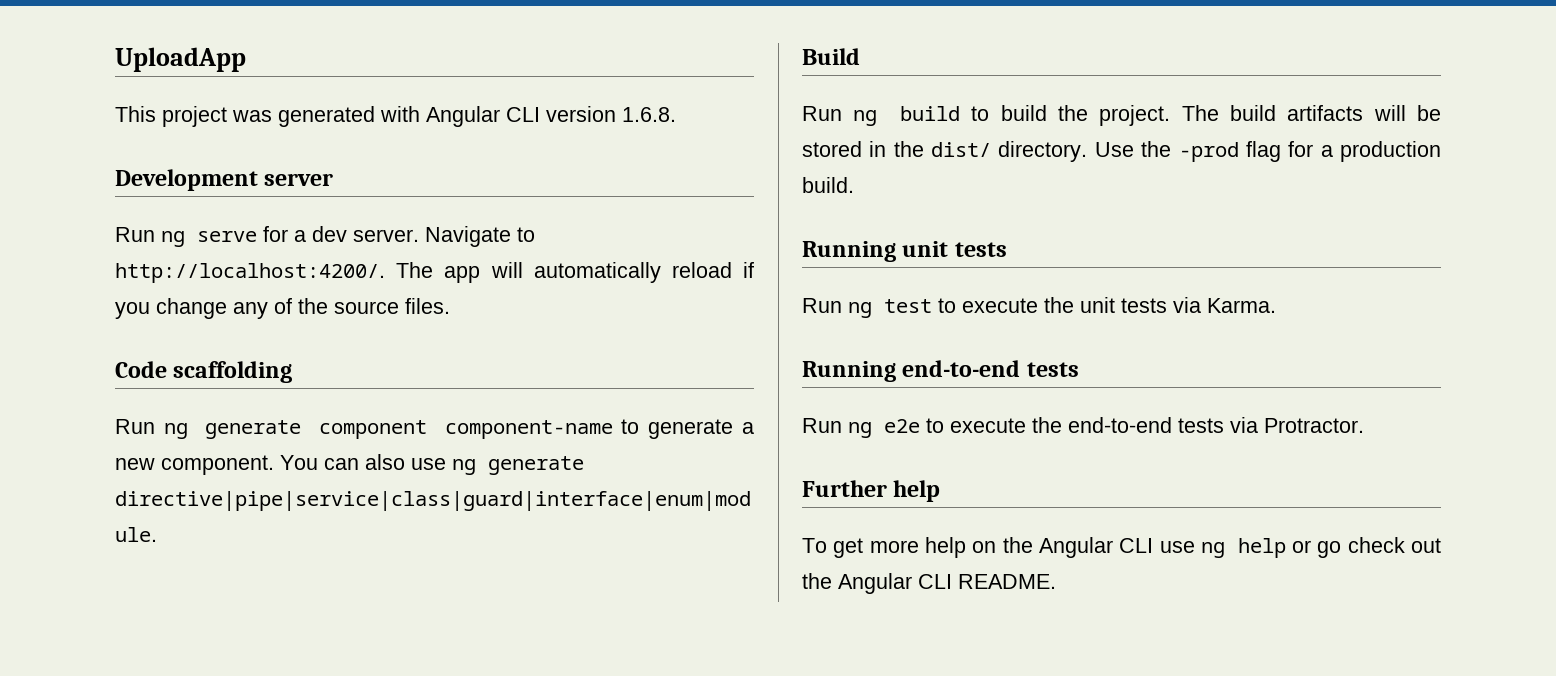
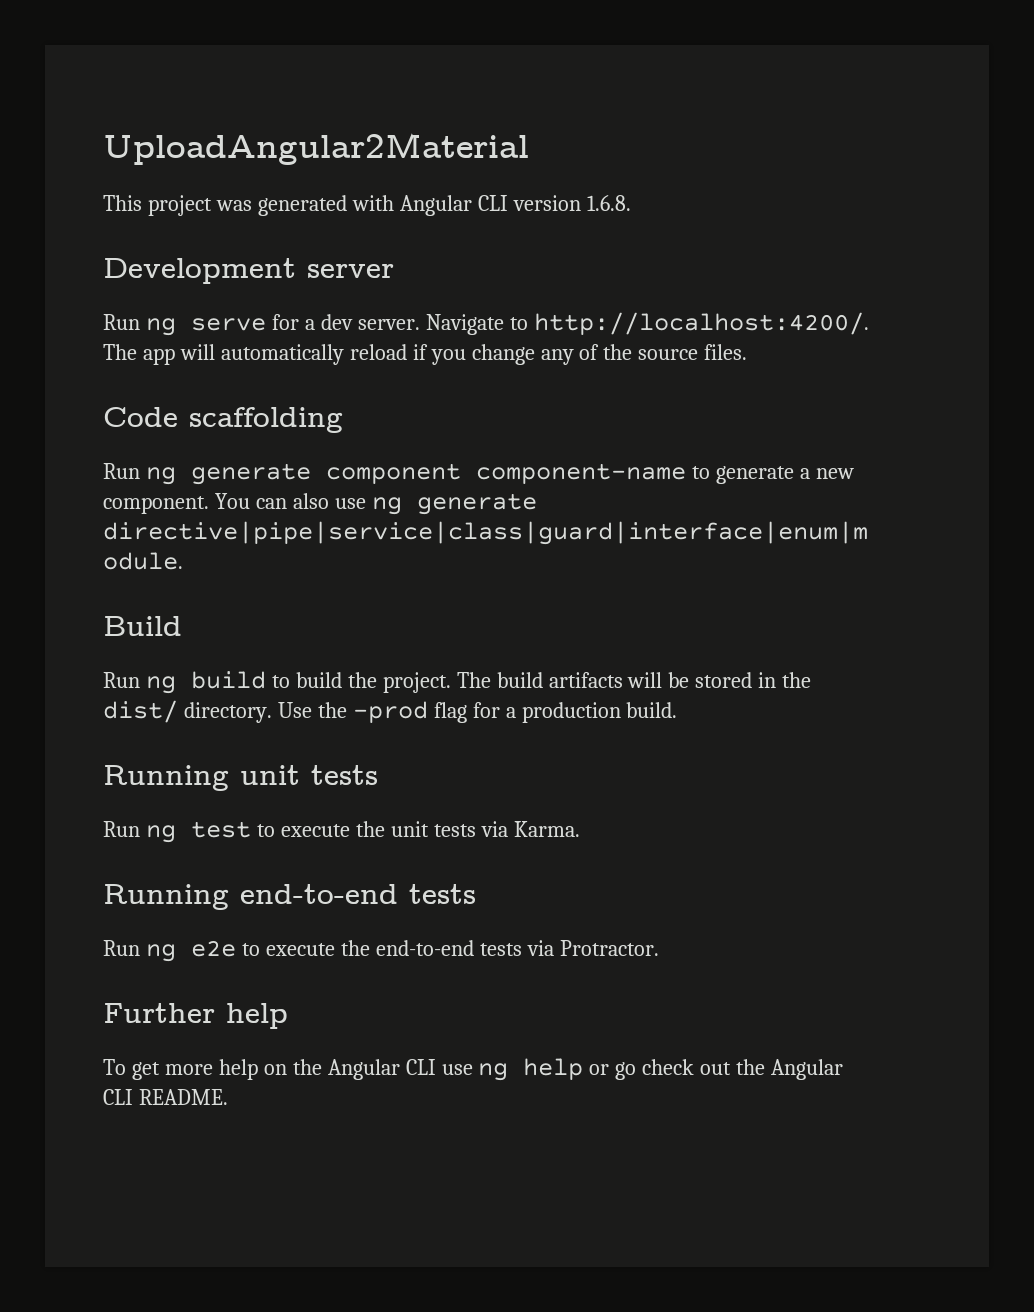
- UploadApp
+ UploadAngular2Material

